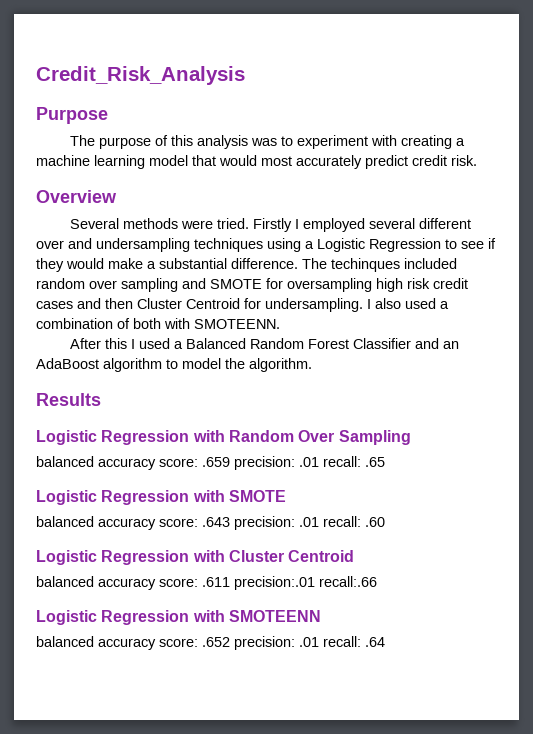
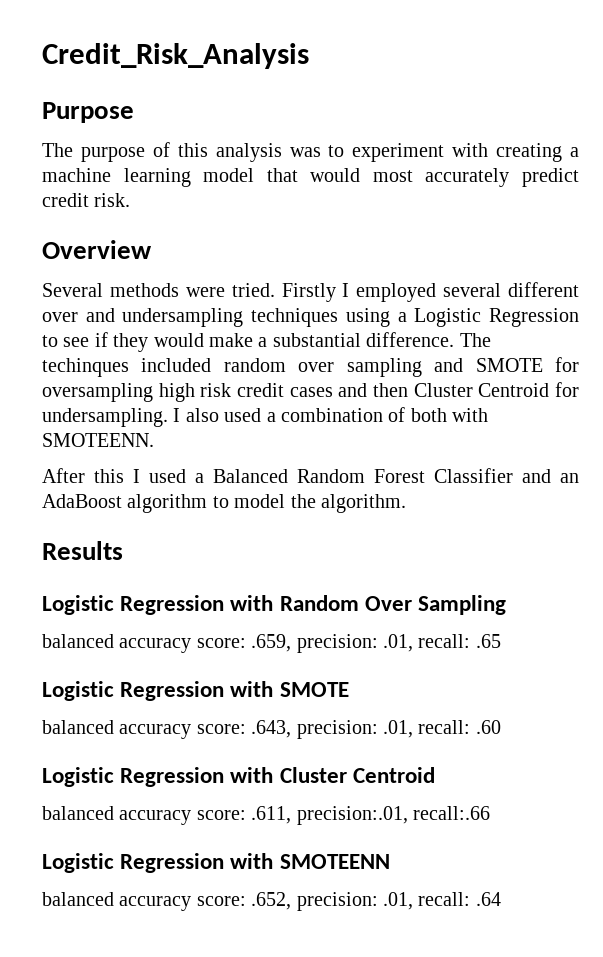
- balanced accuracy score: .659 precision: .01 recall: .65
+ balanced accuracy score: .659, precision: .01, recall: .65
- balanced accuracy score: .643 precision: .01 recall: .60
+ balanced accuracy score: .643, precision: .01, recall: .60
- balanced accuracy score: .611 precision:.01 recall:.66
+ balanced accuracy score: .611, precision:.01, recall:.66
- balanced accuracy score: .652 precision: .01 recall: .64
+ balanced accuracy score: .652, precision: .01, recall: .64

